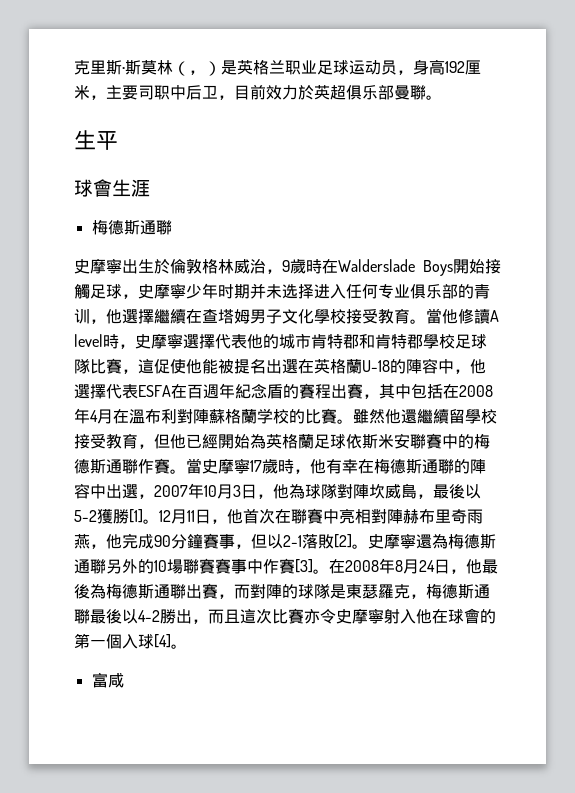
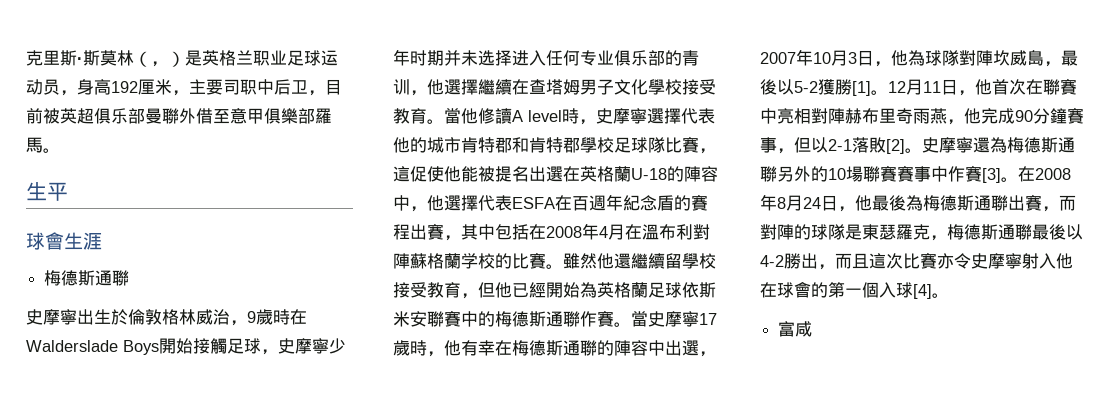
- 克里斯·斯莫林（，）是英格兰职业足球运动员，身高192厘米，主要司职中后卫，目前效力於英超俱乐部曼聯。
+ 克里斯·斯莫林（，）是英格兰职业足球运动员，身高192厘米，主要司职中后卫，目前被英超俱乐部曼聯外借至意甲俱樂部羅馬。

